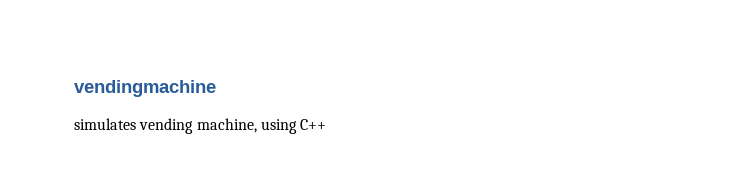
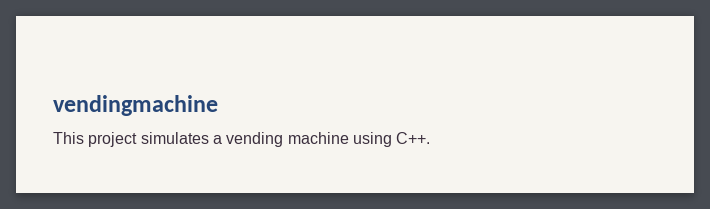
- simulates vending machine, using C++
+ This project simulates a vending machine using C++.

